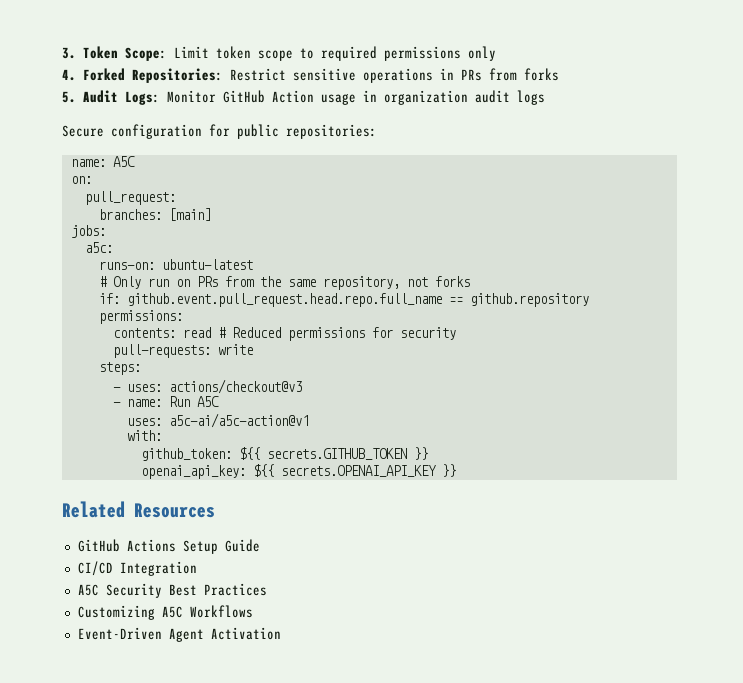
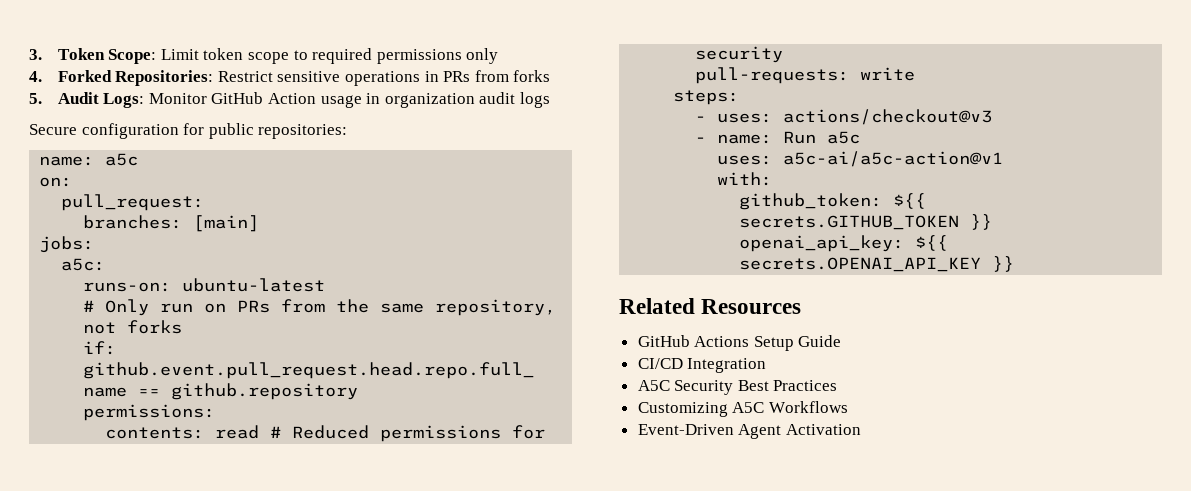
- name: A5C
+ name: a5c
- - name: Run A5C
+ - name: Run a5c

